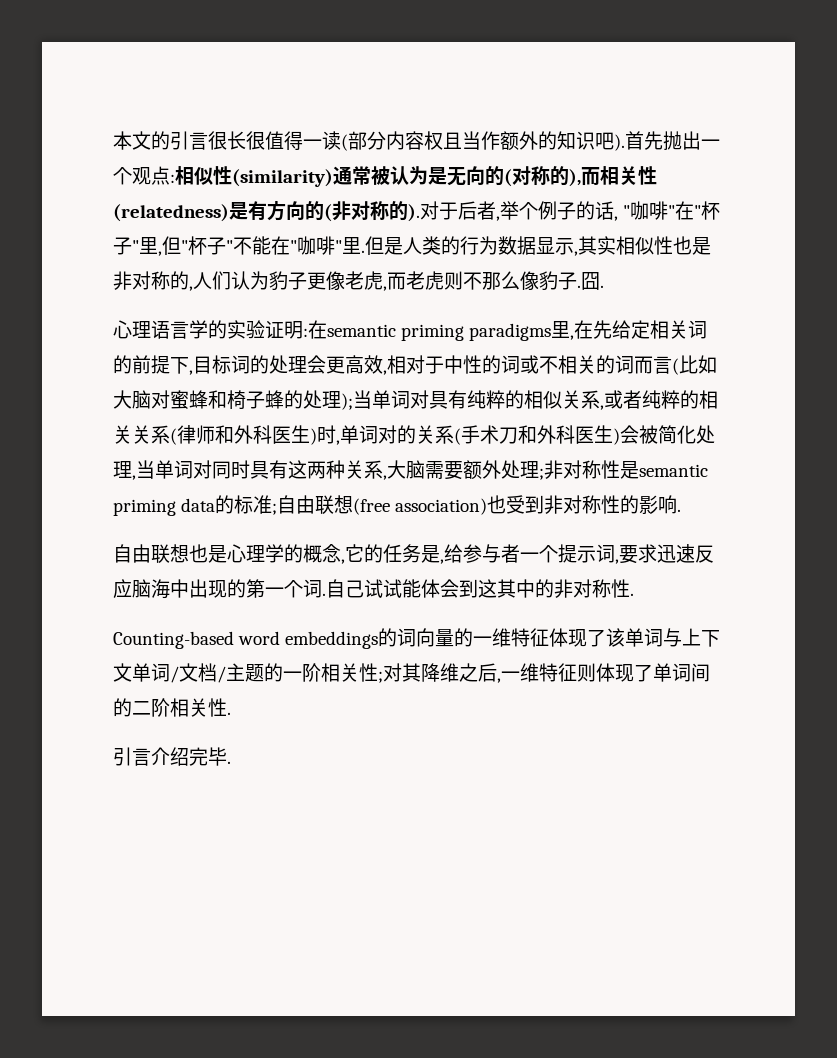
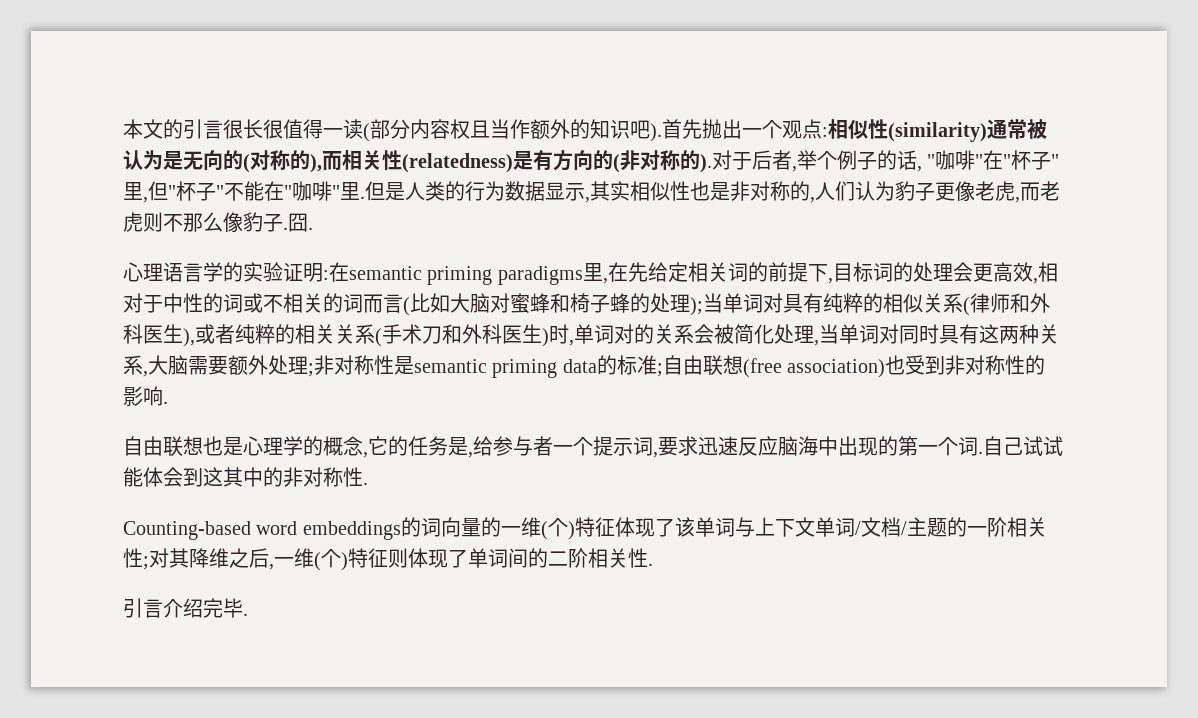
- 当单词对具有纯粹的相似关系,或者纯粹的相关关系(律师和外科医生)时,单词对的关系(手术刀和外科医生)会被简化处理,当单词对同时具有这两种关系,大脑需要额外处理;
+ 当单词对具有纯粹的相似关系(律师和外科医生),或者纯粹的相关关系(手术刀和外科医生)时,单词对的关系会被简化处理,当单词对同时具有这两种关系,大脑需要额外处理;
- Counting-based word embeddings的词向量的一维特征体现了该单词与上下文单词/文档/主题的一阶相关性;对其降维之后,一维特征则体现了单词间的二阶相关性.
+ Counting-based word embeddings的词向量的一维(个)特征体现了该单词与上下文单词/文档/主题的一阶相关性;对其降维之后,一维(个)特征则体现了单词间的二阶相关性.

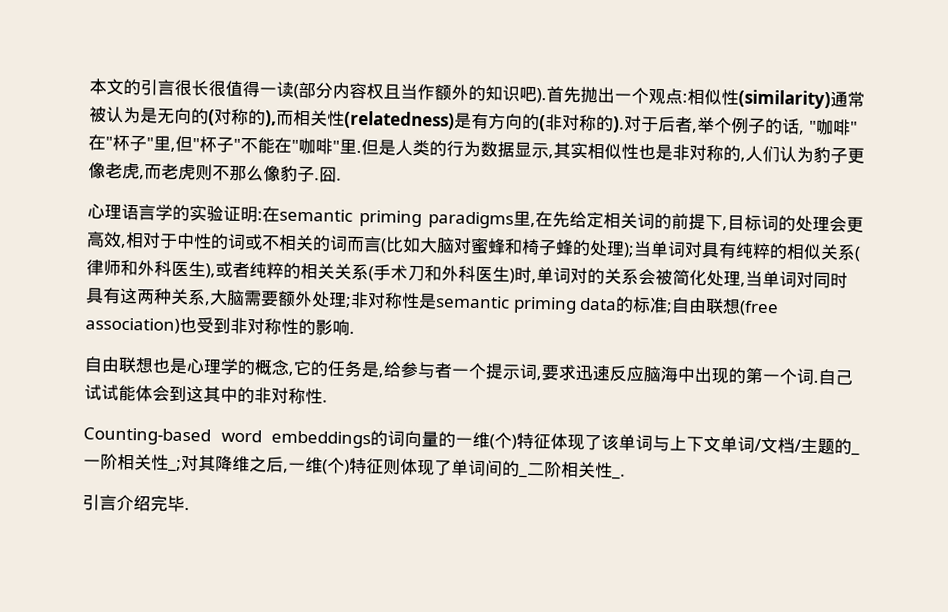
- Counting-based word embeddings的词向量的一维(个)特征体现了该单词与上下文单词/文档/主题的一阶相关性;对其降维之后,一维(个)特征则体现了单词间的二阶相关性.
+ Counting-based word embeddings的词向量的一维(个)特征体现了该单词与上下文单词/文档/主题的_一阶相关性_;对其降维之后,一维(个)特征则体现了单词间的_二阶相关性_.

